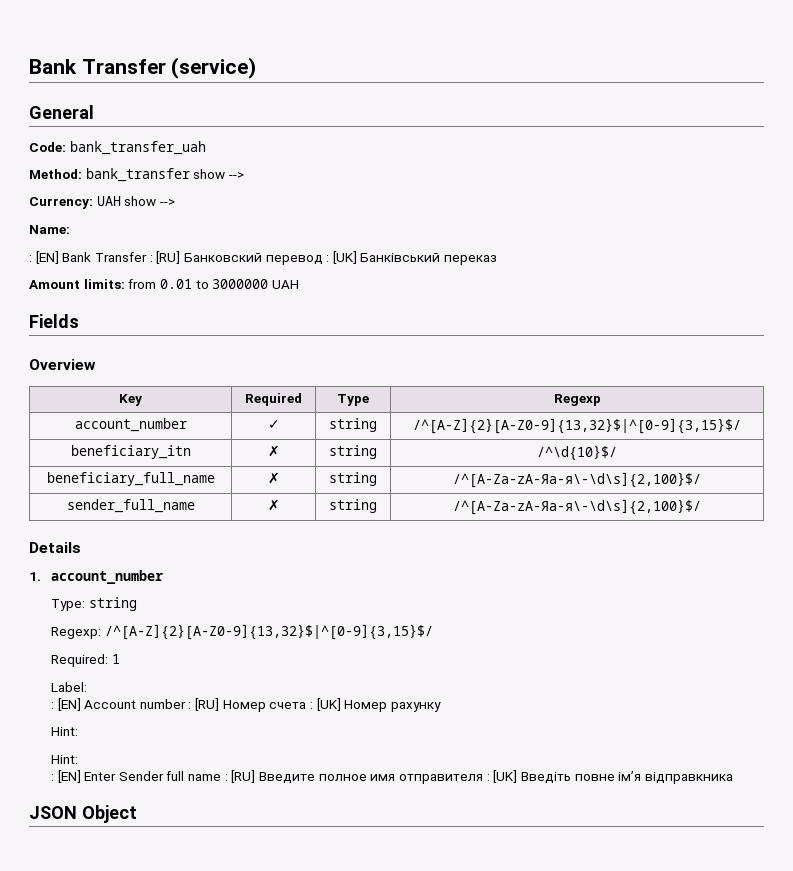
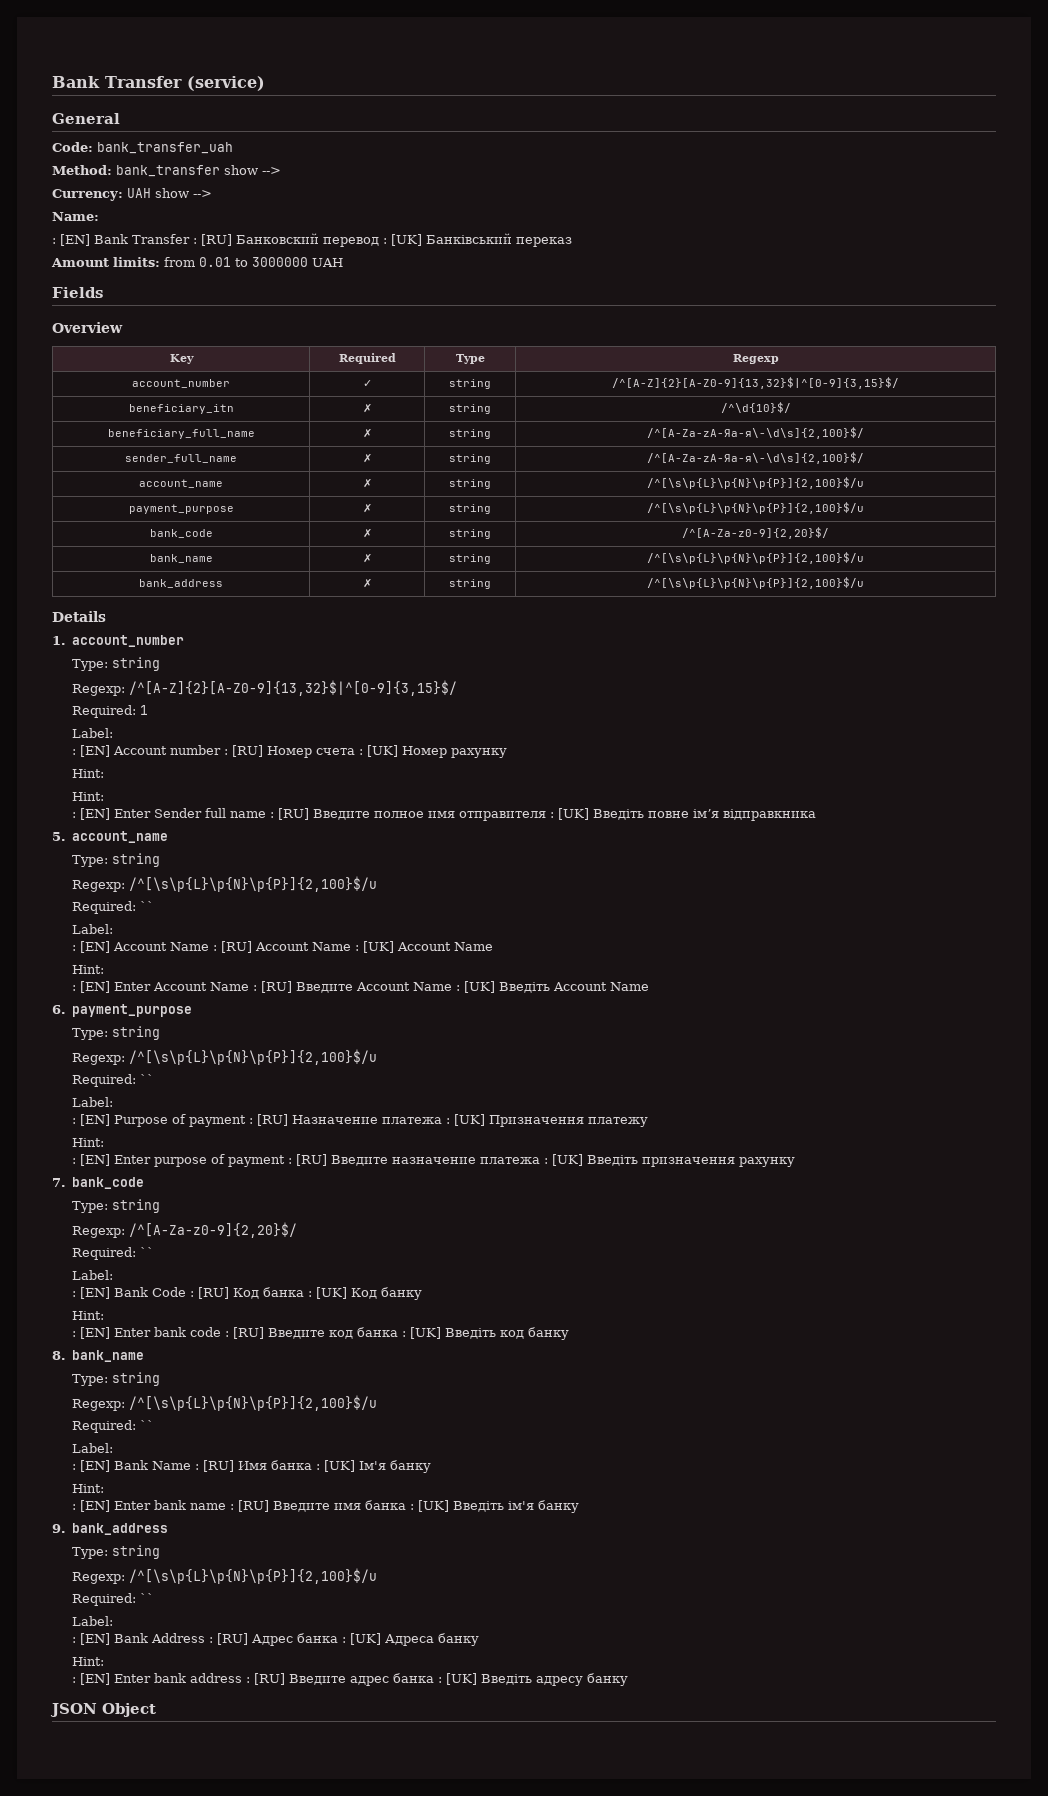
+ account_name | ✗ | string | /^[\s\p{L}\p{N}\p{P}]{2,100}$/u
+ payment_purpose | ✗ | string | /^[\s\p{L}\p{N}\p{P}]{2,100}$/u
+ bank_code | ✗ | string | /^[A-Za-z0-9]{2,20}$/
+ bank_name | ✗ | string | /^[\s\p{L}\p{N}\p{P}]{2,100}$/u
+ bank_address | ✗ | string | /^[\s\p{L}\p{N}\p{P}]{2,100}$/u
+ 5. account_name
+ Type: string
+ Regexp: /^[\s\p{L}\p{N}\p{P}]{2,100}$/u
+ Required: ``
+ Label:
+ : [EN] Account Name : [RU] Account Name : [UK] Account Name
+ Hint:
+ : [EN] Enter Account Name : [RU] Введите Account Name : [UK] Введіть Account Name
+ 6. payment_purpose
+ Type: string
+ Regexp: /^[\s\p{L}\p{N}\p{P}]{2,100}$/u
+ Required: ``
+ Label:
+ : [EN] Purpose of payment : [RU] Назначение платежа : [UK] Призначення платежу
+ Hint:
+ : [EN] Enter purpose of payment : [RU] Введите назначение платежа : [UK] Введіть призначення рахунку
+ 7. bank_code
+ Type: string
+ Regexp: /^[A-Za-z0-9]{2,20}$/
+ Required: ``
+ Label:
+ : [EN] Bank Code : [RU] Код банка : [UK] Код банку
+ Hint:
+ : [EN] Enter bank code : [RU] Введите код банка : [UK] Введіть код банку
+ 8. bank_name
+ Type: string
+ Regexp: /^[\s\p{L}\p{N}\p{P}]{2,100}$/u
+ Required: ``
+ Label:
+ : [EN] Bank Name : [RU] Имя банка : [UK] Ім'я банку
+ Hint:
+ : [EN] Enter bank name : [RU] Введите имя банка : [UK] Введіть ім'я банку
+ 9. bank_address
+ Type: string
+ Regexp: /^[\s\p{L}\p{N}\p{P}]{2,100}$/u
+ Required: ``
+ Label:
+ : [EN] Bank Address : [RU] Адрес банка : [UK] Адреса банку
+ Hint:
+ : [EN] Enter bank address : [RU] Введите адрес банка : [UK] Введіть адресу банку

